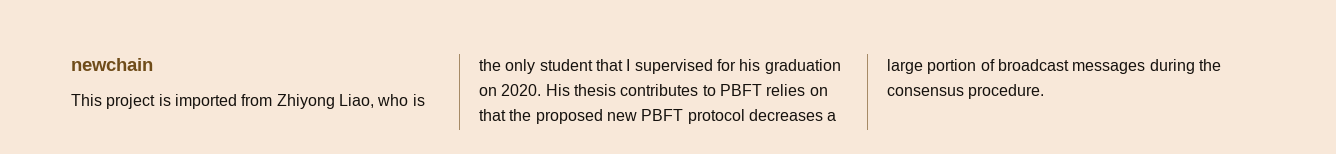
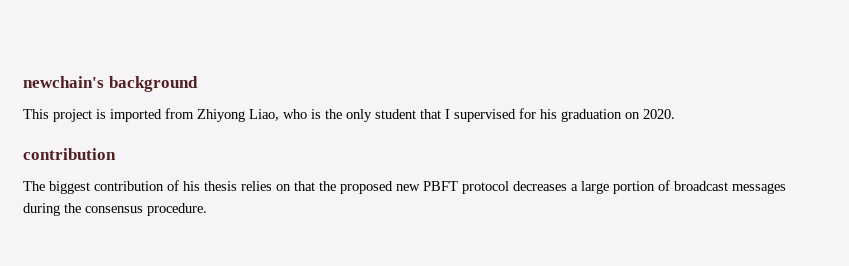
- newchain
+ newchain's background
- This project is imported from Zhiyong Liao, who is the only student that I supervised for his graduation on 2020. His thesis contributes to PBFT relies on that the proposed new PBFT protocol decreases a large portion of broadcast messages during the consensus procedure.
+ This project is imported from Zhiyong Liao, who is the only student that I supervised for his graduation on 2020.
+ contribution
+ The biggest contribution of his thesis relies on that the proposed new PBFT protocol decreases a large portion of broadcast messages during the consensus procedure.

